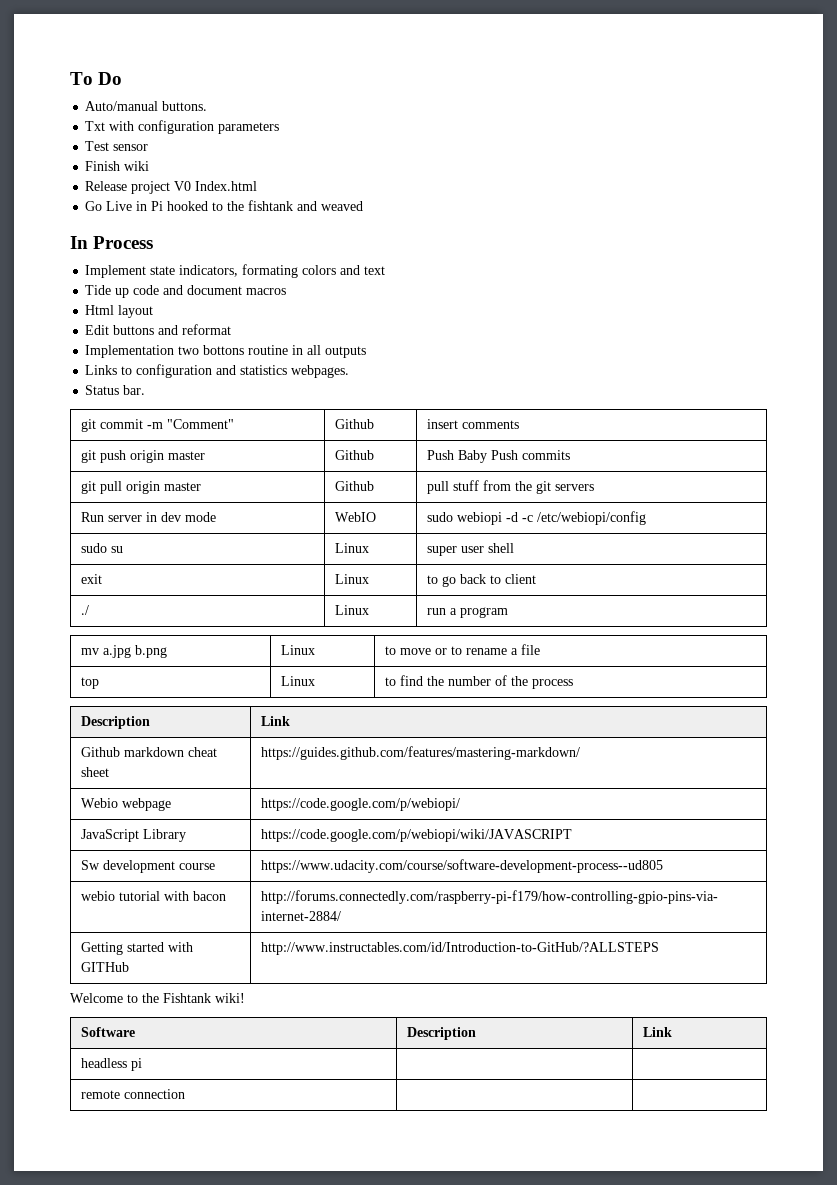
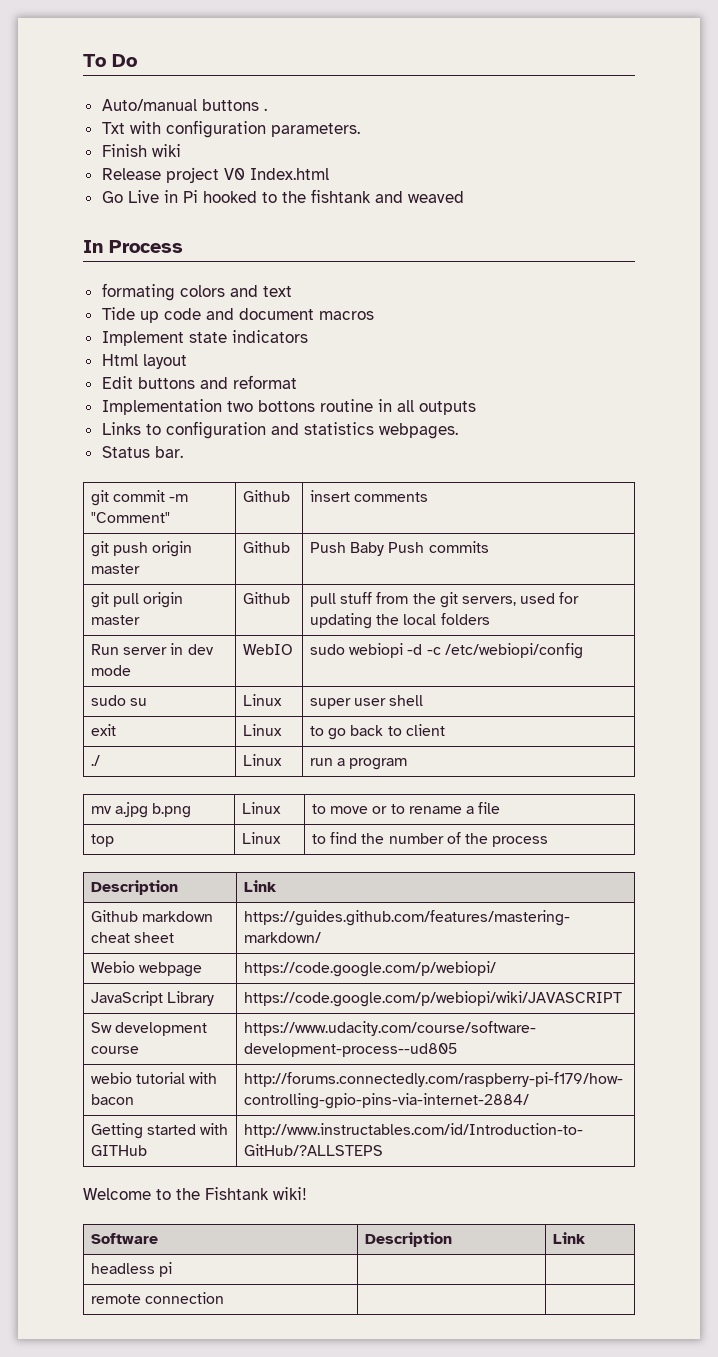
- Auto/manual buttons.
+ Auto/manual buttons .
- Txt with configuration parameters
- Test sensor
+ Txt with configuration parameters.
- Implement state indicators, formating colors and text
+ formating colors and text
+ Implement state indicators
- git pull origin master | Github | pull stuff from the git servers
+ git pull origin master | Github | pull stuff from the git servers, used for updating the local folders

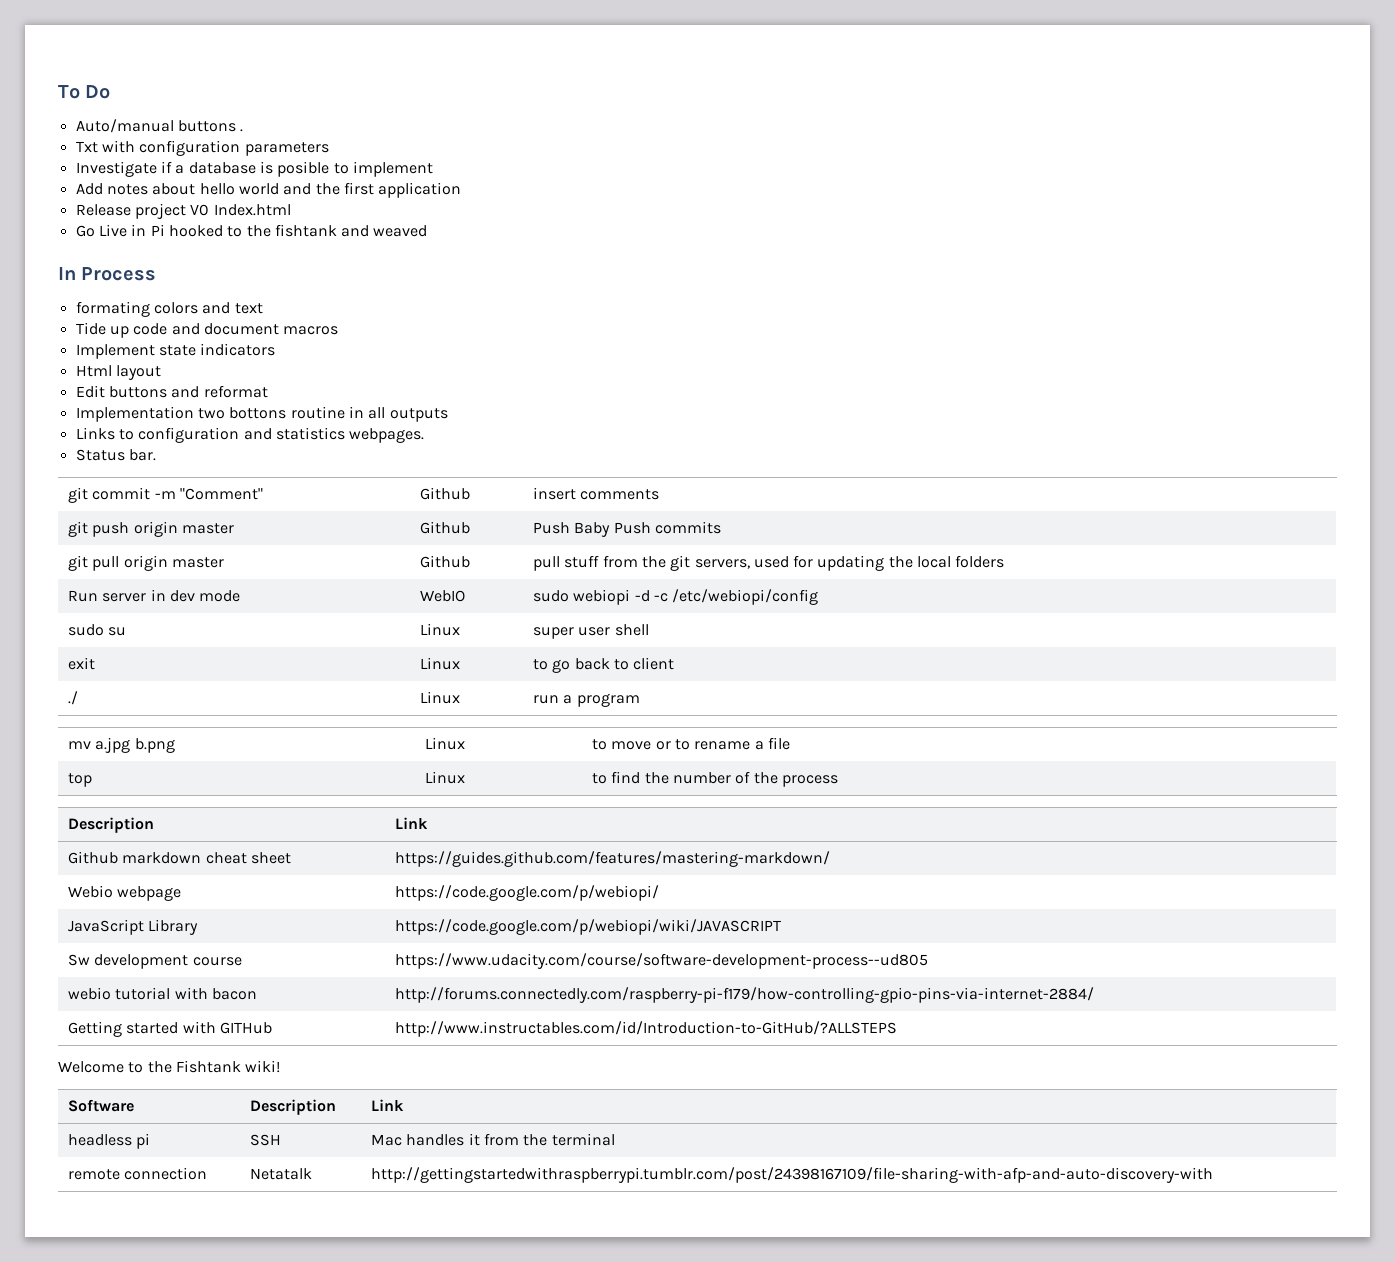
- Txt with configuration parameters.
- Finish wiki
+ Txt with configuration parameters
+ Investigate if a database is posible to implement
+ Add notes about hello world and the first application
- headless pi | |
+ headless pi | SSH | Mac handles it from the terminal
- remote connection | |
+ remote connection | Netatalk | http://gettingstartedwithraspberrypi.tumblr.com/post/24398167109/file-sharing-with-afp-and-auto-discovery-with

